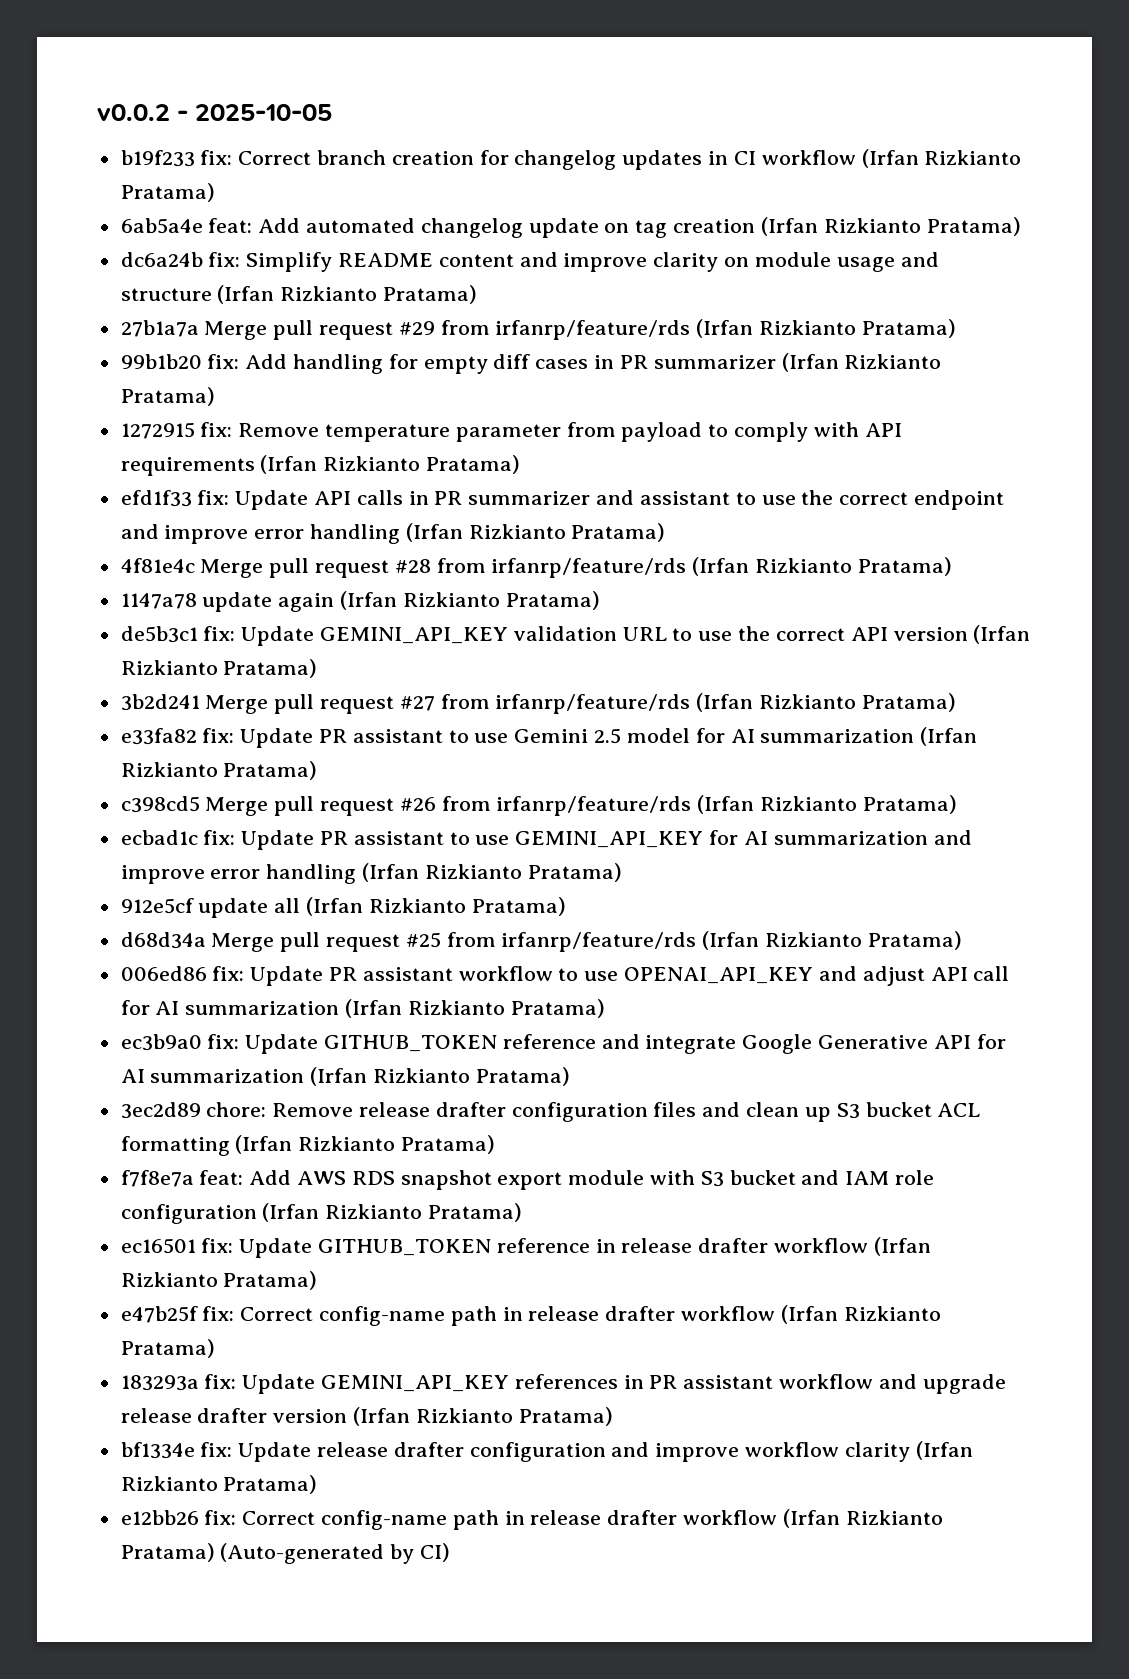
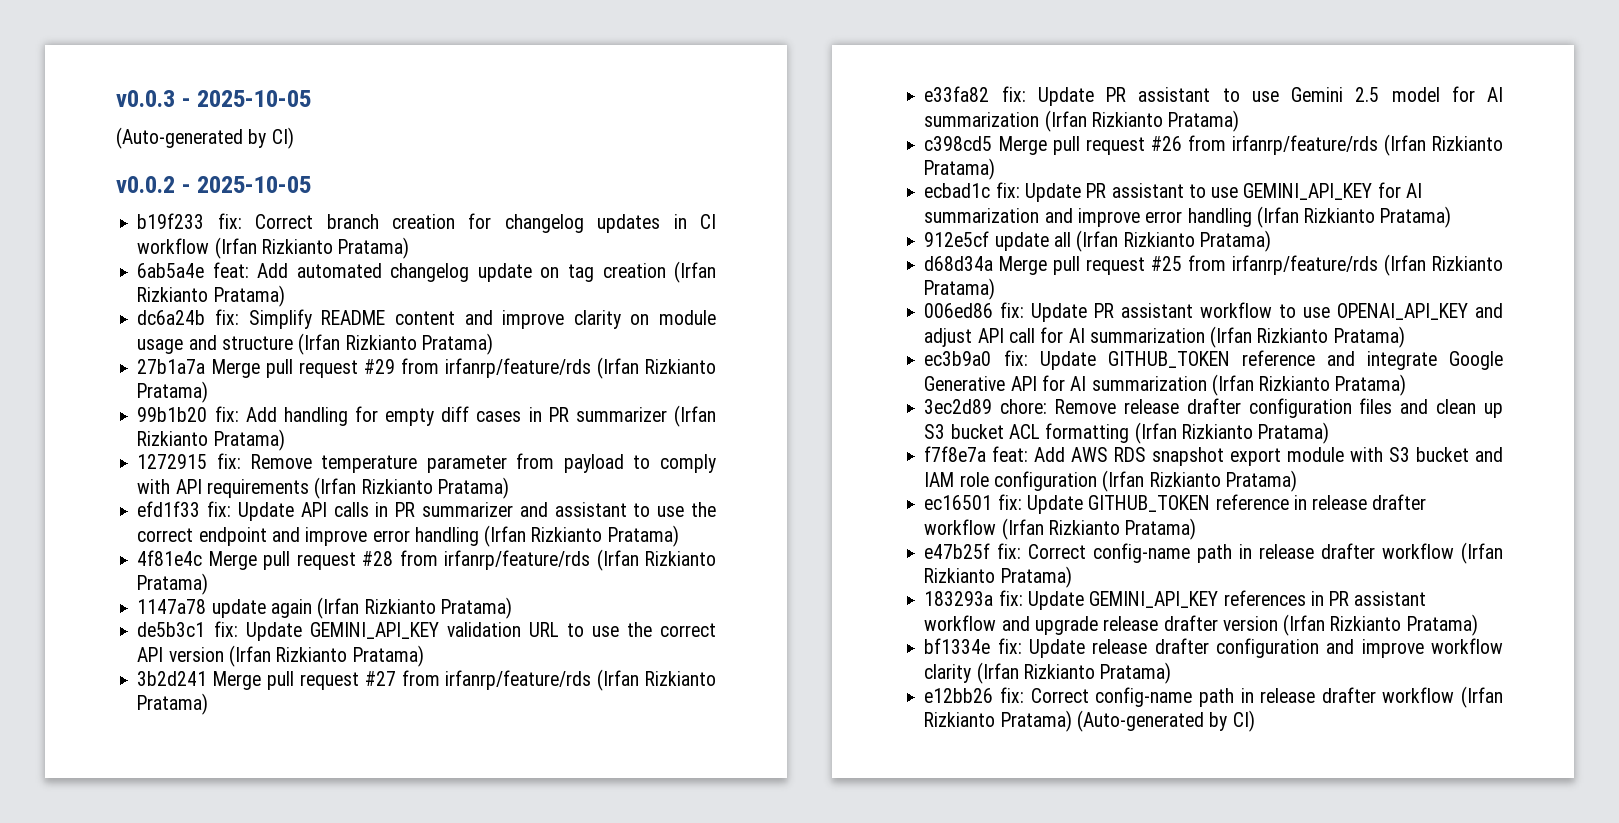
+ v0.0.3 - 2025-10-05
+ (Auto-generated by CI)

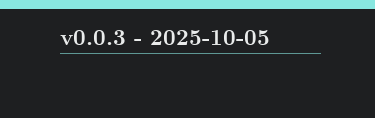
  v0.0.3 - 2025-10-05
- (Auto-generated by CI)
- v0.0.2 - 2025-10-05
- b19f233 fix: Correct branch creation for changelog updates in CI workflow (Irfan Rizkianto Pratama)
- 6ab5a4e feat: Add automated changelog update on tag creation (Irfan Rizkianto Pratama)
- dc6a24b fix: Simplify README content and improve clarity on module usage and structure (Irfan Rizkianto Pratama)
- 27b1a7a Merge pull request #29 from irfanrp/feature/rds (Irfan Rizkianto Pratama)
- 99b1b20 fix: Add handling for empty diff cases in PR summarizer (Irfan Rizkianto Pratama)
- 1272915 fix: Remove temperature parameter from payload to comply with API requirements (Irfan Rizkianto Pratama)
- efd1f33 fix: Update API calls in PR summarizer and assistant to use the correct endpoint and improve error handling (Irfan Rizkianto Pratama)
- 4f81e4c Merge pull request #28 from irfanrp/feature/rds (Irfan Rizkianto Pratama)
- 1147a78 update again (Irfan Rizkianto Pratama)
- de5b3c1 fix: Update GEMINI_API_KEY validation URL to use the correct API version (Irfan Rizkianto Pratama)
- 3b2d241 Merge pull request #27 from irfanrp/feature/rds (Irfan Rizkianto Pratama)
- e33fa82 fix: Update PR assistant to use Gemini 2.5 model for AI summarization (Irfan Rizkianto Pratama)
- c398cd5 Merge pull request #26 from irfanrp/feature/rds (Irfan Rizkianto Pratama)
- ecbad1c fix: Update PR assistant to use GEMINI_API_KEY for AI summarization and improve error handling (Irfan Rizkianto Pratama)
- 912e5cf update all (Irfan Rizkianto Pratama)
- d68d34a Merge pull request #25 from irfanrp/feature/rds (Irfan Rizkianto Pratama)
- 006ed86 fix: Update PR assistant workflow to use OPENAI_API_KEY and adjust API call for AI summarization (Irfan Rizkianto Pratama)
- ec3b9a0 fix: Update GITHUB_TOKEN reference and integrate Google Generative API for AI summarization (Irfan Rizkianto Pratama)
- 3ec2d89 chore: Remove release drafter configuration files and clean up S3 bucket ACL formatting (Irfan Rizkianto Pratama)
- f7f8e7a feat: Add AWS RDS snapshot export module with S3 bucket and IAM role configuration (Irfan Rizkianto Pratama)
- ec16501 fix: Update GITHUB_TOKEN reference in release drafter workflow (Irfan Rizkianto Pratama)
- e47b25f fix: Correct config-name path in release drafter workflow (Irfan Rizkianto Pratama)
- 183293a fix: Update GEMINI_API_KEY references in PR assistant workflow and upgrade release drafter version (Irfan Rizkianto Pratama)
- bf1334e fix: Update release drafter configuration and improve workflow clarity (Irfan Rizkianto Pratama)
- e12bb26 fix: Correct config-name path in release drafter workflow (Irfan Rizkianto Pratama) (Auto-generated by CI)

